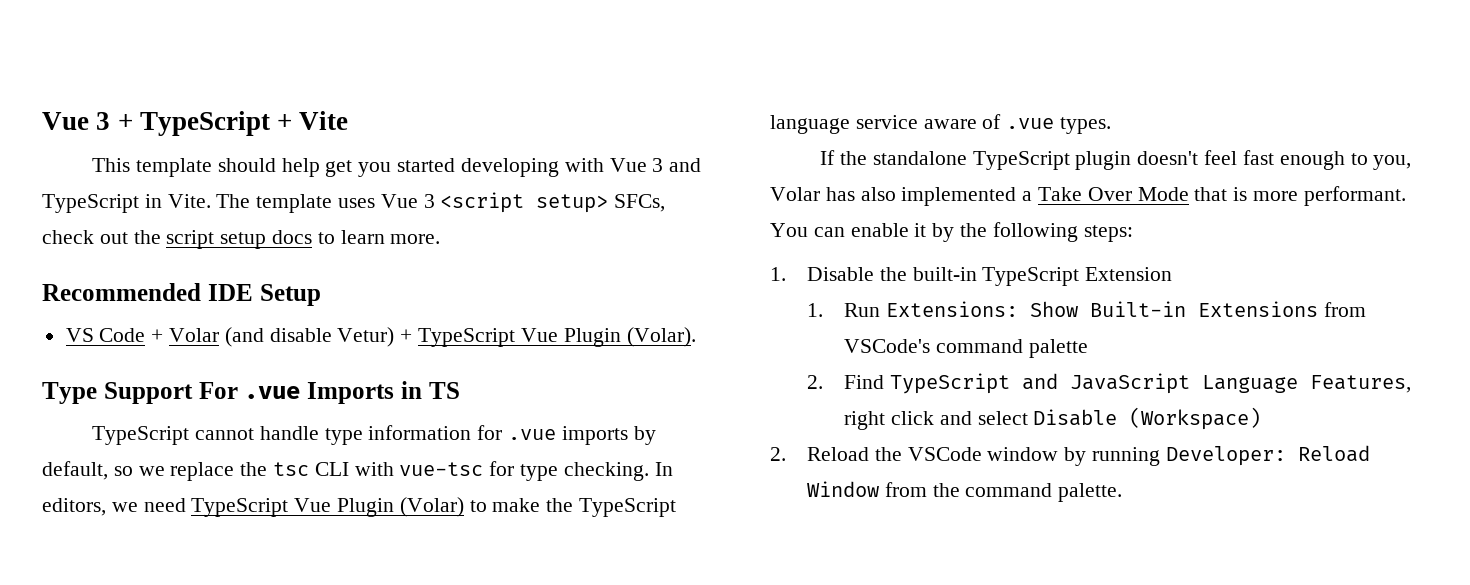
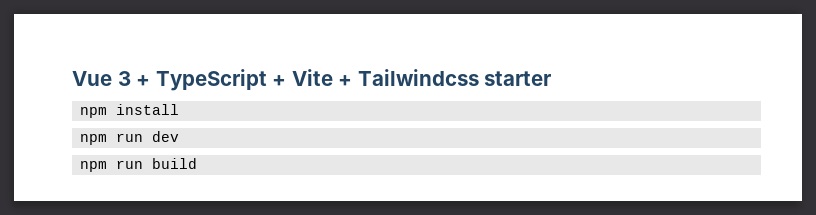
- Vue 3 + TypeScript + Vite
- This template should help get you started developing with Vue 3 and TypeScript in Vite. The template uses Vue 3 <script setup> SFCs, check out the script setup docs to learn more.
- Recommended IDE Setup
- VS Code + Volar (and disable Vetur) + TypeScript Vue Plugin (Volar).
- Type Support For .vue Imports in TS
- TypeScript cannot handle type information for .vue imports by default, so we replace the tsc CLI with vue-tsc for type checking. In editors, we need TypeScript Vue Plugin (Volar) to make the TypeScript language service aware of .vue types.
- If the standalone TypeScript plugin doesn't feel fast enough to you, Volar has also implemented a Take Over Mode that is more performant. You can enable it by the following steps:
- 1. Disable the built-in TypeScript Extension
- 1. Run Extensions: Show Built-in Extensions from VSCode's command palette
- 2. Find TypeScript and JavaScript Language Features, right click and select Disable (Workspace)
- 2. Reload the VSCode window by running Developer: Reload Window from the command palette.
+ Vue 3 + TypeScript + Vite + Tailwindcss starter
+ npm install
+ npm run dev
+ npm run build

